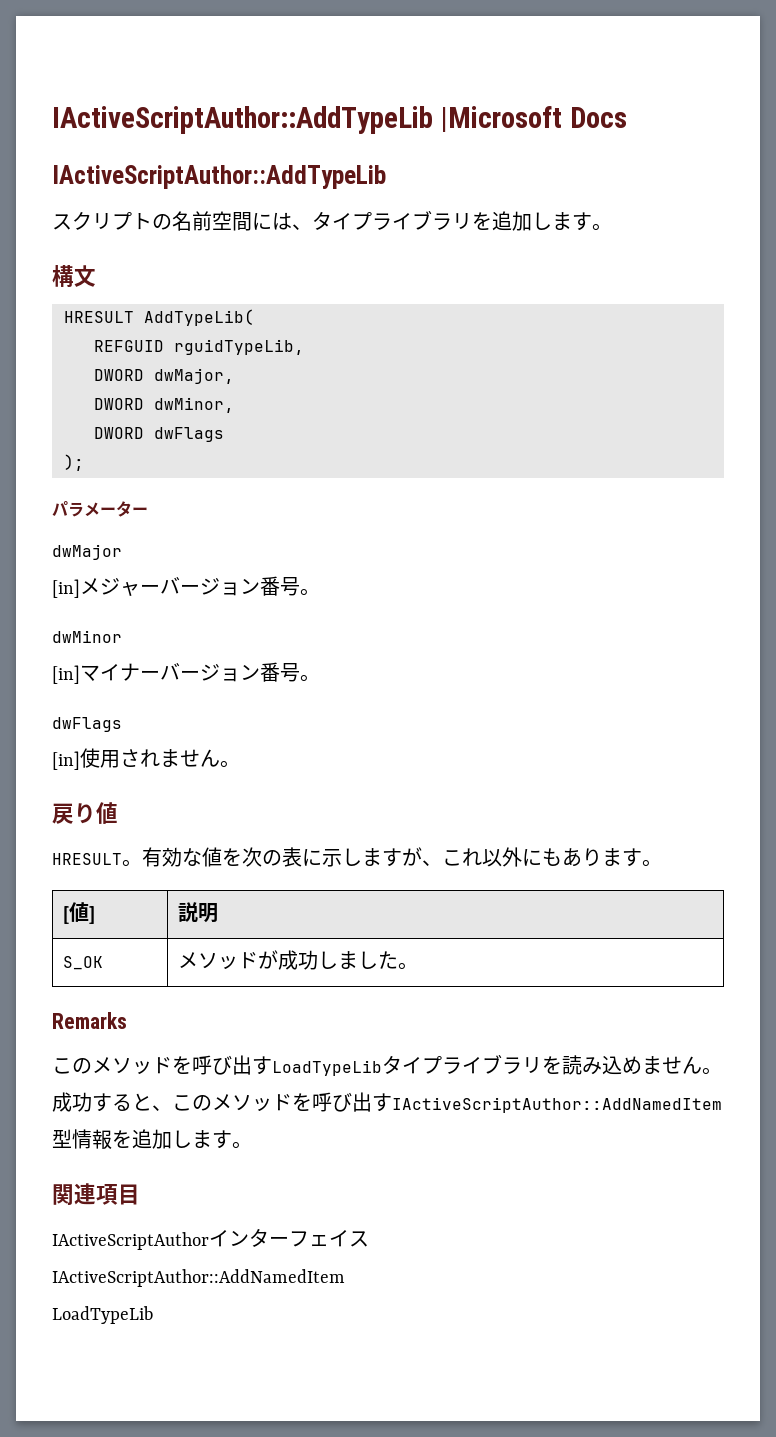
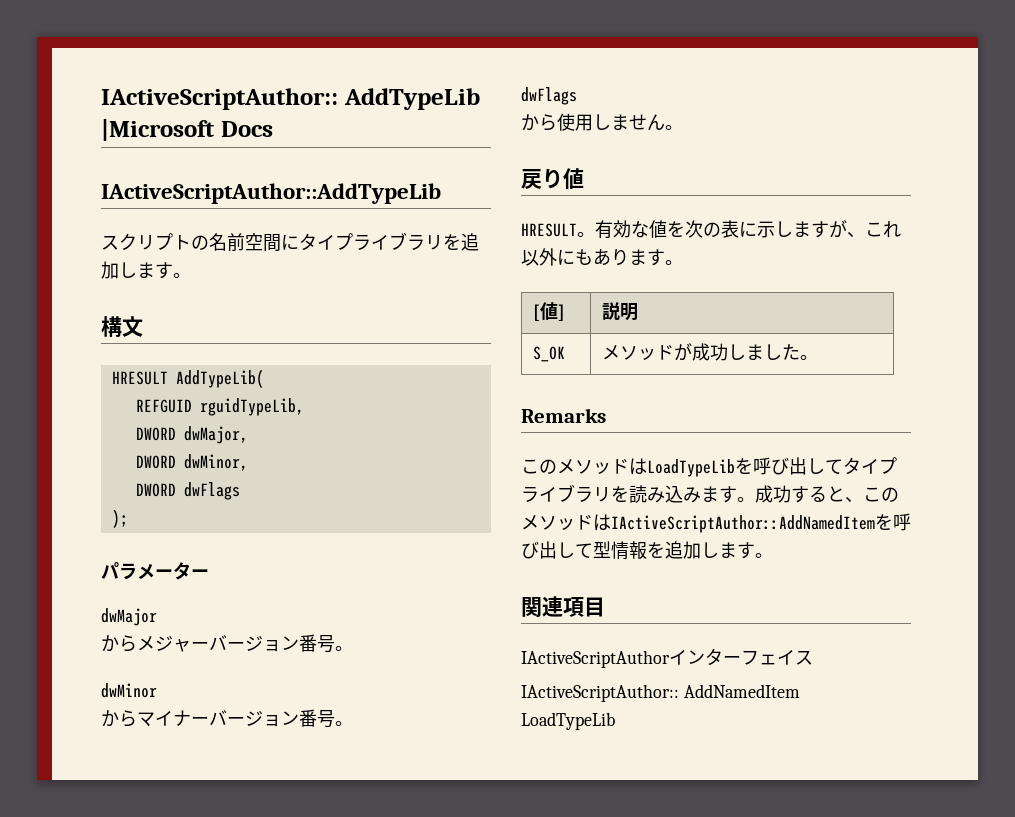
- IActiveScriptAuthor::AddTypeLib |Microsoft Docs
+ IActiveScriptAuthor:: AddTypeLib |Microsoft Docs
- スクリプトの名前空間には、タイプライブラリを追加します。
+ スクリプトの名前空間にタイプライブラリを追加します。
- [in]メジャーバージョン番号。
+ からメジャーバージョン番号。
- [in]マイナーバージョン番号。
+ からマイナーバージョン番号。
- [in]使用されません。
+ から使用しません。
- このメソッドを呼び出すLoadTypeLibタイプライブラリを読み込めません。
+ このメソッドはLoadTypeLibを呼び出してタイプライブラリを読み込みます。
- 成功すると、このメソッドを呼び出すIActiveScriptAuthor::AddNamedItem型情報を追加します。
+ 成功すると、このメソッドはIActiveScriptAuthor::AddNamedItemを呼び出して型情報を追加します。
  IActiveScriptAuthorインターフェイス
- IActiveScriptAuthor::AddNamedItem
+ IActiveScriptAuthor:: AddNamedItem

